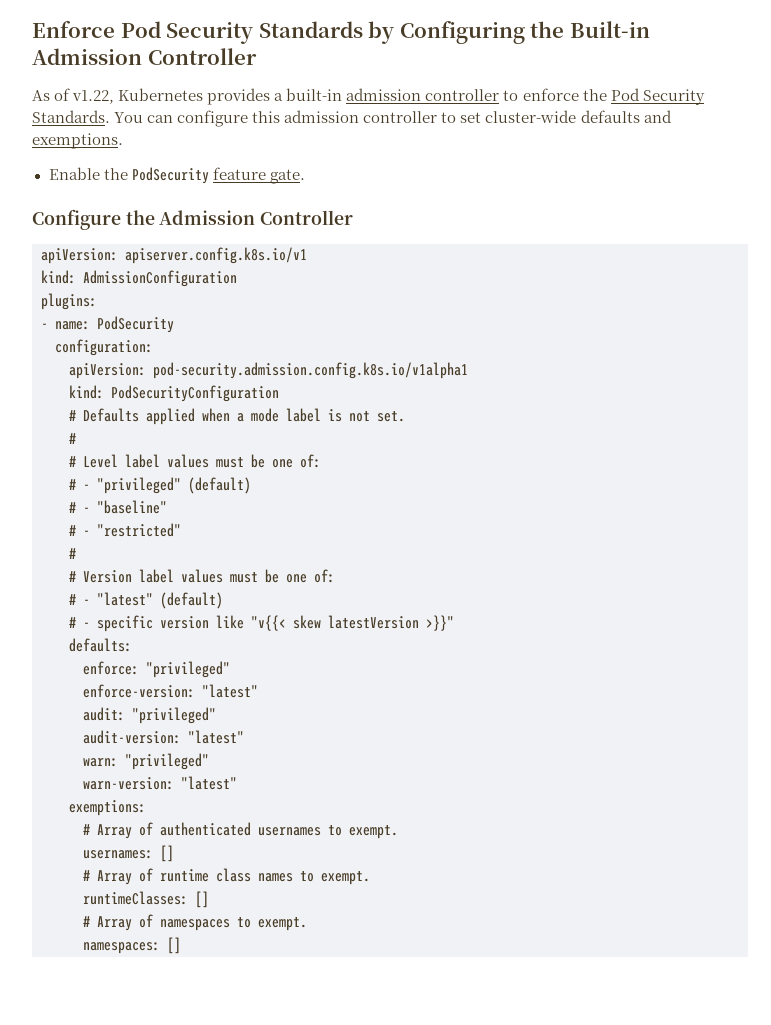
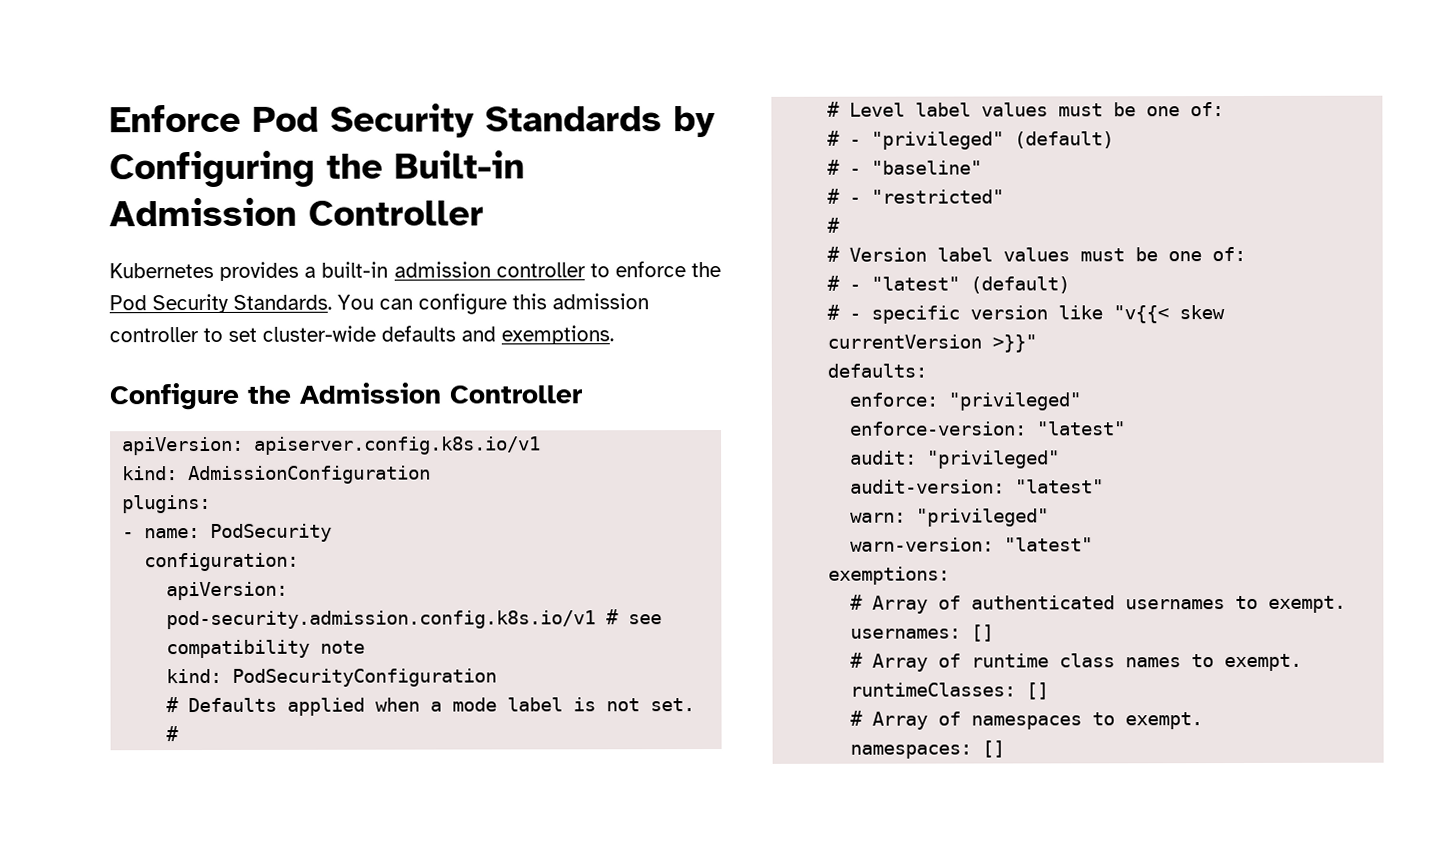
- As of v1.22, Kubernetes provides a built-in admission controller to enforce the Pod Security Standards.
+ Kubernetes provides a built-in admission controller to enforce the Pod Security Standards.
- Enable the PodSecurity feature gate.
- apiVersion: pod-security.admission.config.k8s.io/v1alpha1
+ apiVersion: pod-security.admission.config.k8s.io/v1 # see compatibility note
- # - specific version like "v{{< skew latestVersion >}}"
+ # - specific version like "v{{< skew currentVersion >}}"

